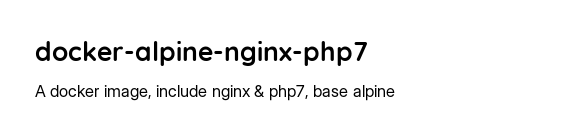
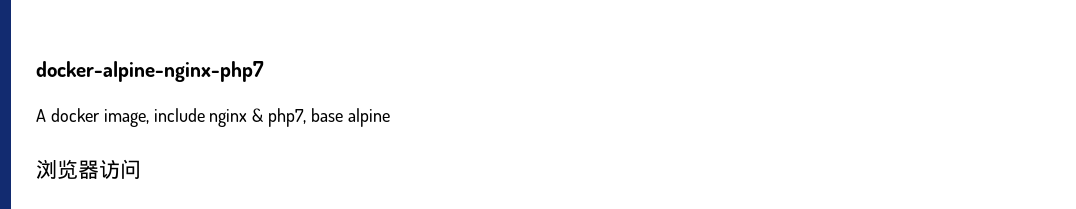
+ 浏览器访问

